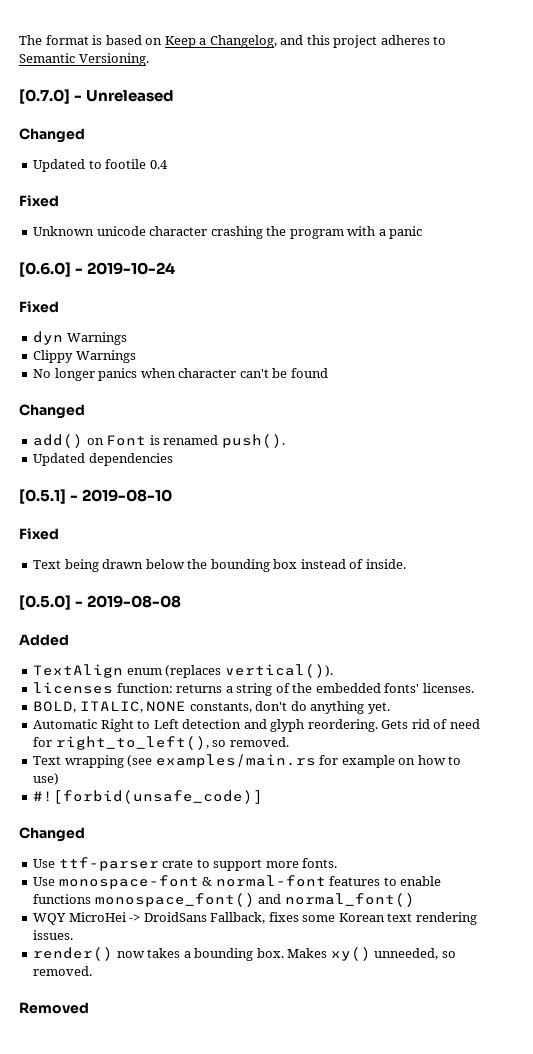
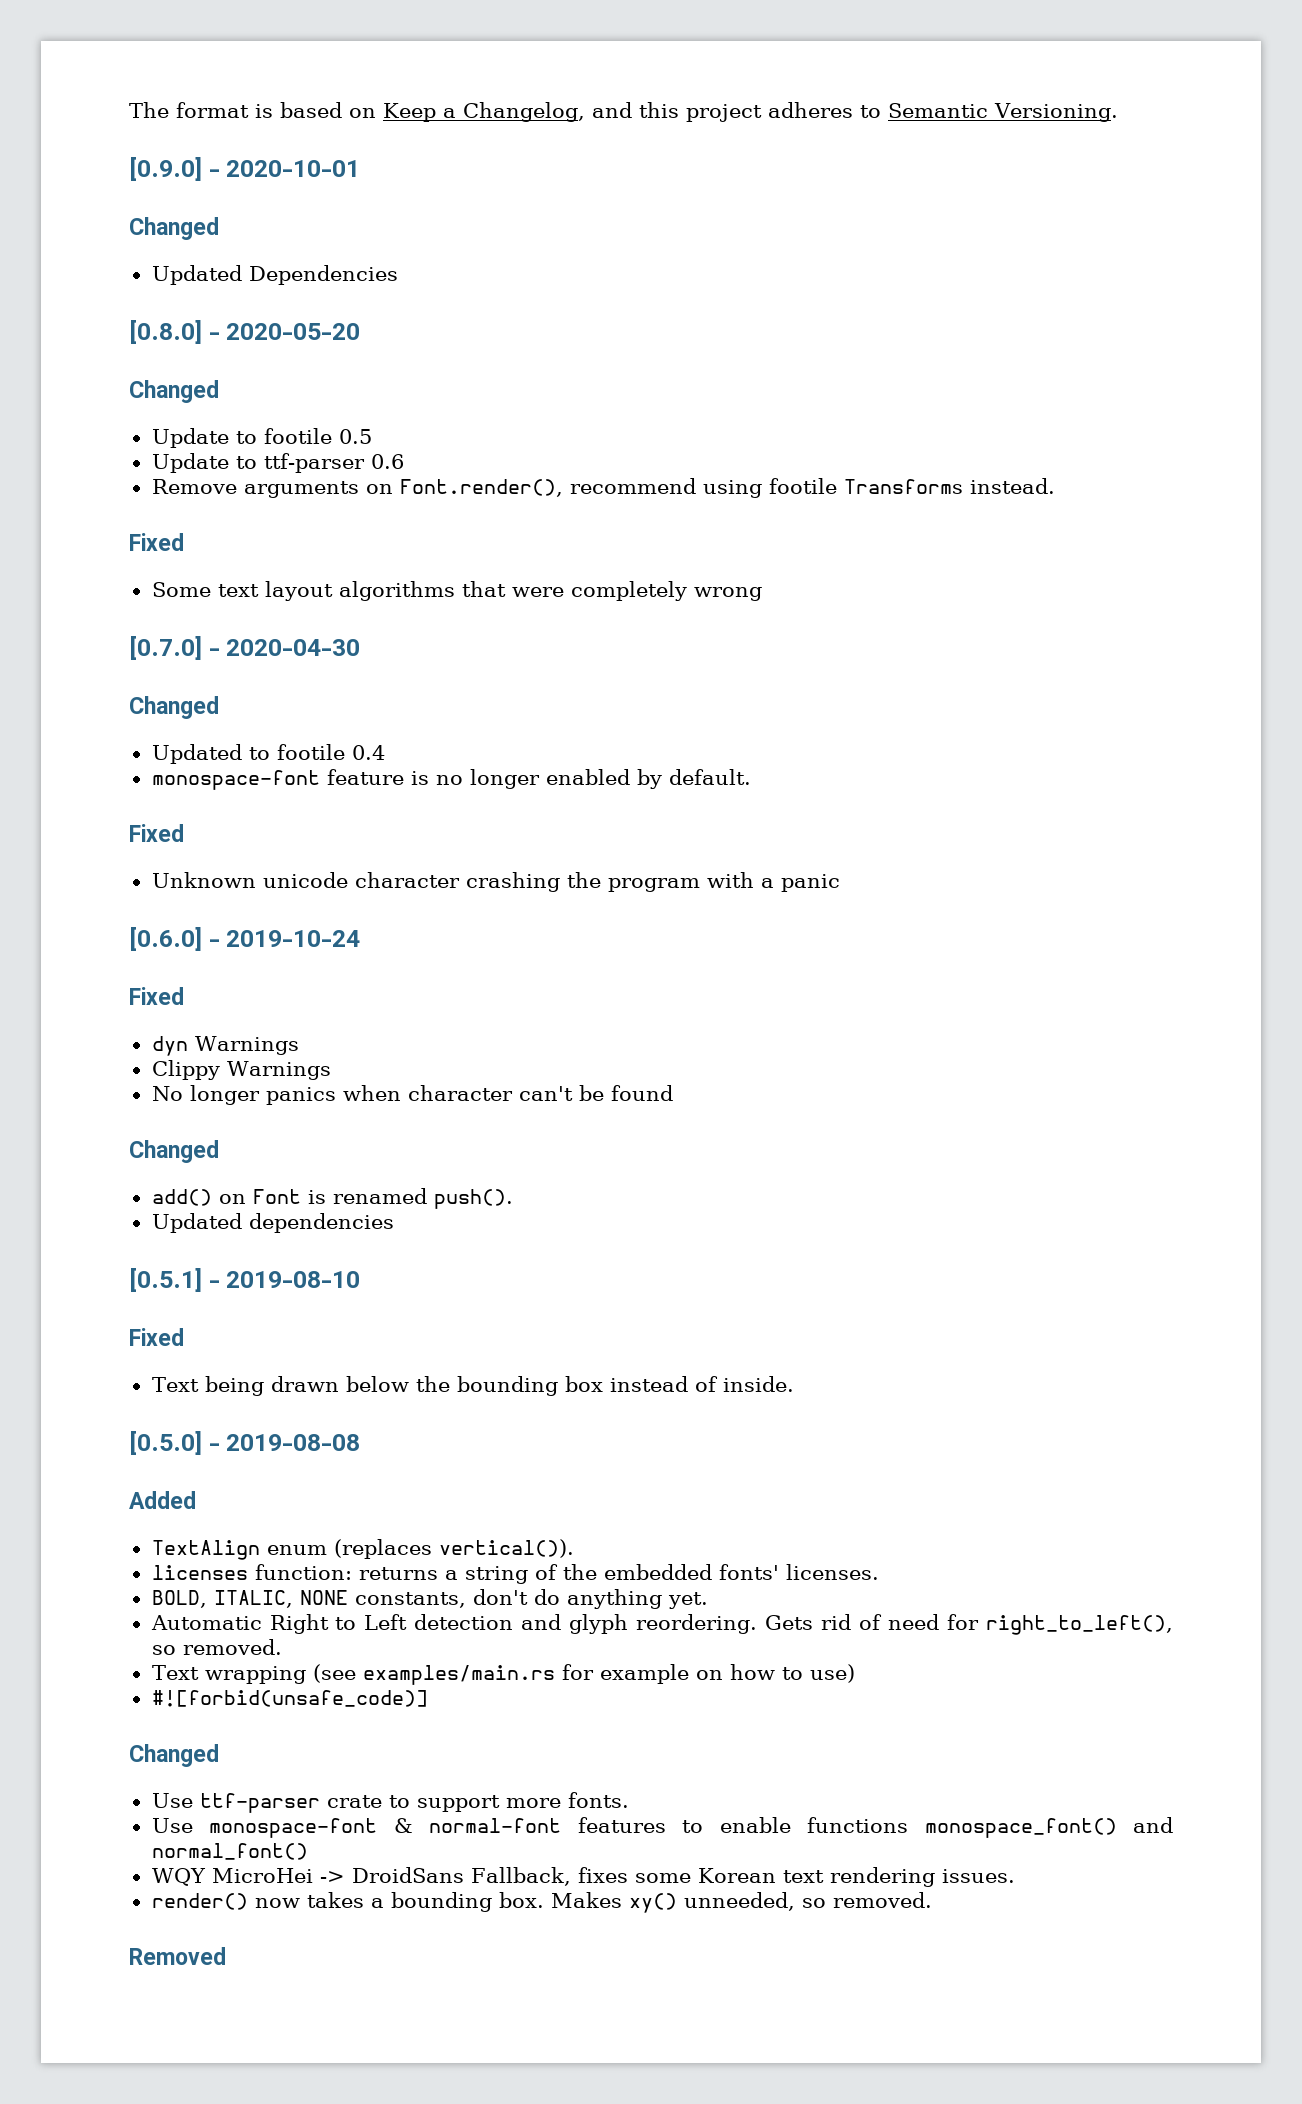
+ [0.9.0] - 2020-10-01
+ Changed
+ Updated Dependencies
+ [0.8.0] - 2020-05-20
+ Changed
+ Update to footile 0.5
+ Update to ttf-parser 0.6
+ Remove arguments on Font.render(), recommend using footile Transforms instead.
+ Fixed
+ Some text layout algorithms that were completely wrong
- [0.7.0] - Unreleased
+ [0.7.0] - 2020-04-30
+ monospace-font feature is no longer enabled by default.

